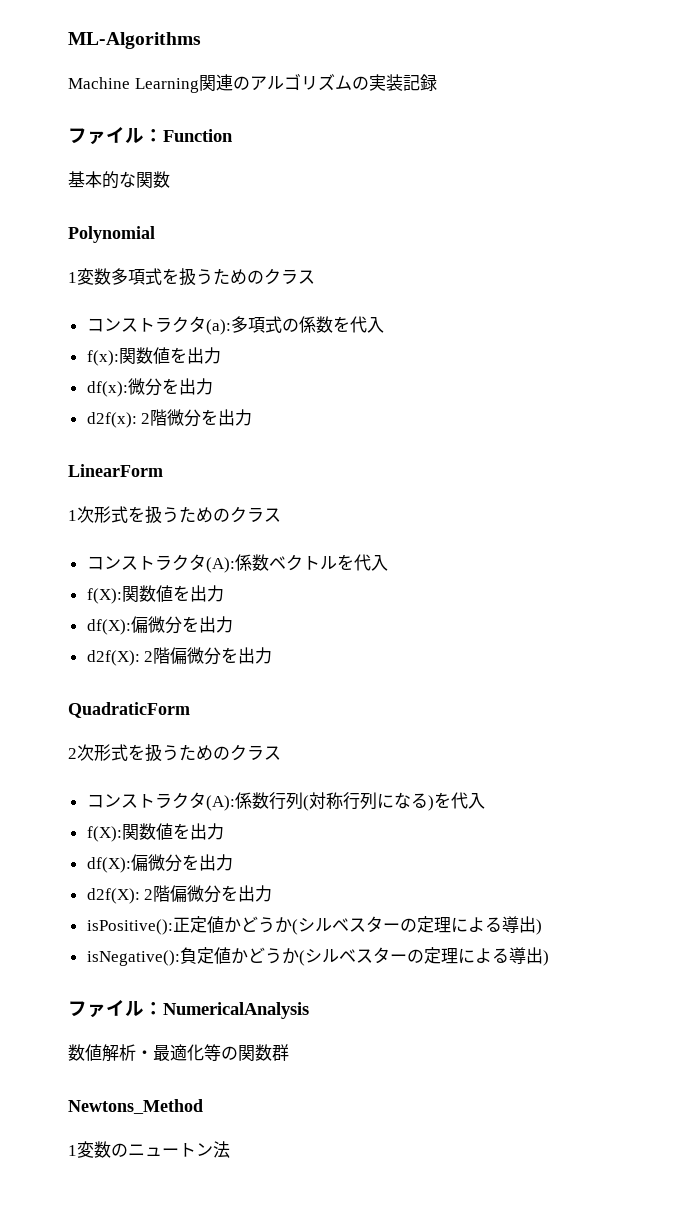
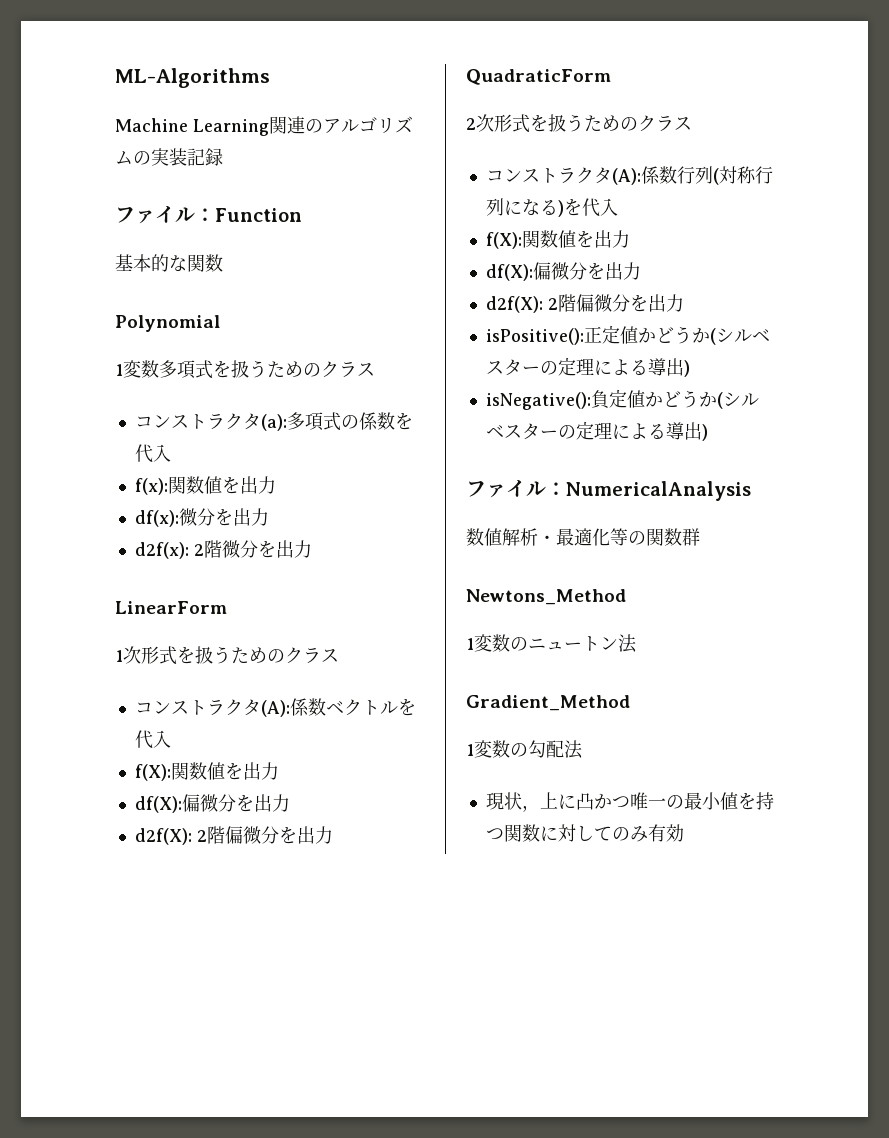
+ Gradient_Method
+ 1変数の勾配法
+ 現状，上に凸かつ唯一の最小値を持つ関数に対してのみ有効

